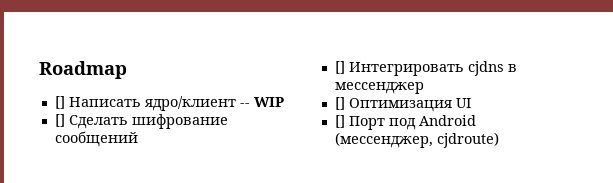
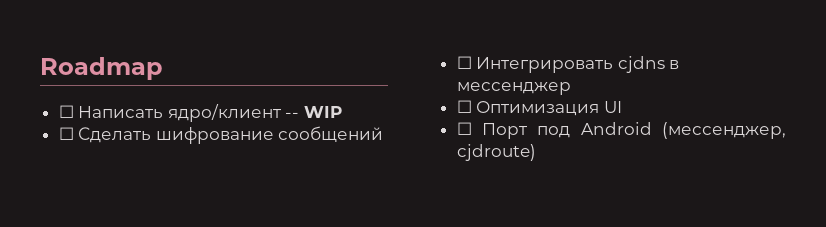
- [] Написать ядро/клиент -- WIP
+ ☐ Написать ядро/клиент -- WIP
- [] Сделать шифрование сообщений
+ ☐ Сделать шифрование сообщений
- [] Интегрировать cjdns в мессенджер
+ ☐ Интегрировать cjdns в мессенджер
- [] Оптимизация UI
+ ☐ Оптимизация UI
- [] Порт под Android (мессенджер, cjdroute)
+ ☐ Порт под Android (мессенджер, cjdroute)

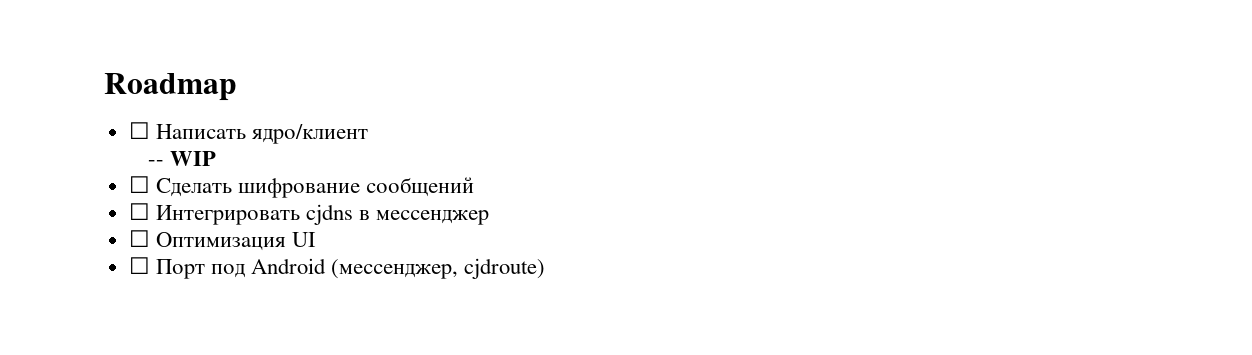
- ☐ Написать ядро/клиент -- WIP
+ ☐ Написать ядро/клиент
+ -- WIP

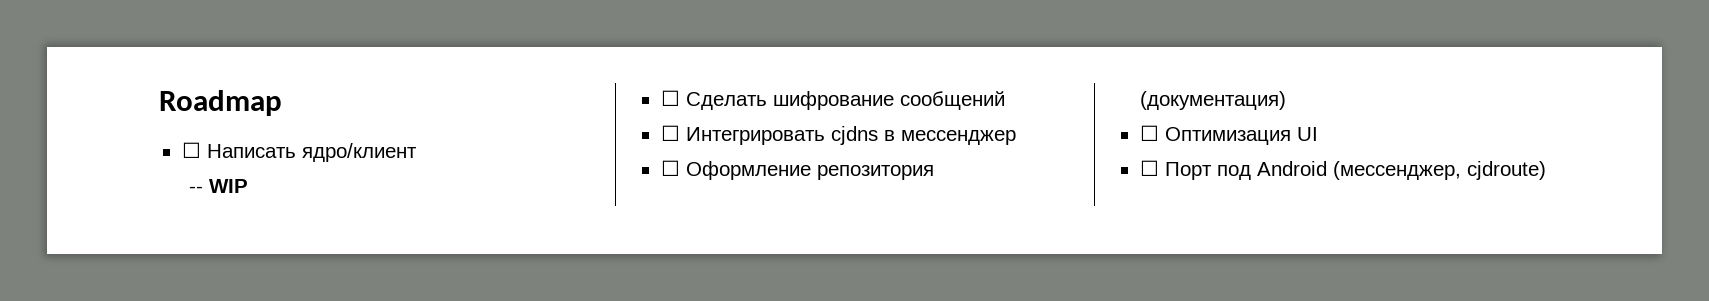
+ ☐ Оформление репозитория (документация)

